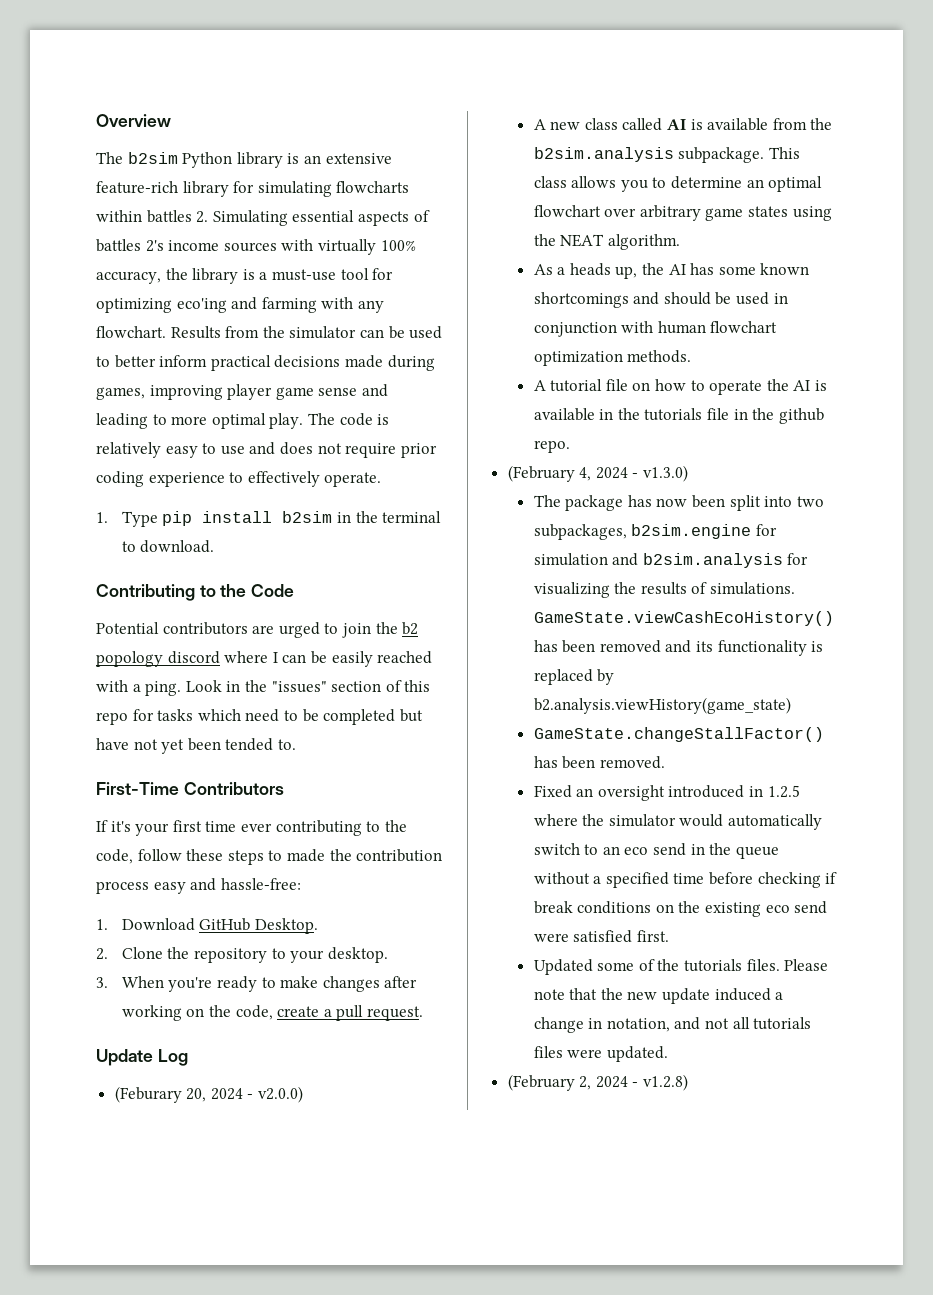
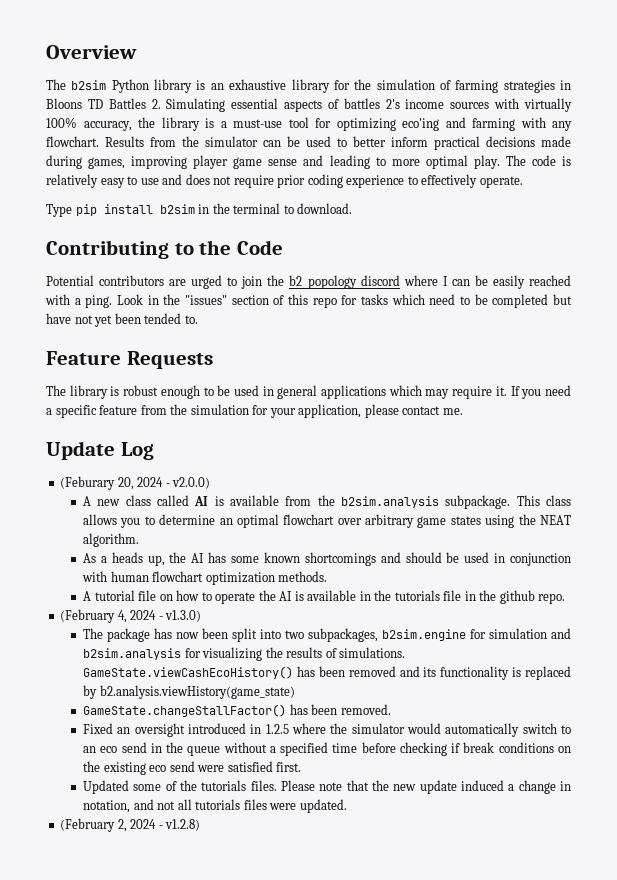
- The b2sim Python library is an extensive feature-rich library for simulating flowcharts within battles 2. Simulating essential aspects of battles 2's income sources with virtually 100% accuracy, the library is a must-use tool for optimizing eco'ing and farming with any flowchart.
+ The b2sim Python library is an exhaustive library for the simulation of farming strategies in Bloons TD Battles 2. Simulating essential aspects of battles 2's income sources with virtually 100% accuracy, the library is a must-use tool for optimizing eco'ing and farming with any flowchart.
- 1. Type pip install b2sim in the terminal to download.
+ Type pip install b2sim in the terminal to download.
- First-Time Contributors
- If it's your first time ever contributing to the code, follow these steps to made the contribution process easy and hassle-free:
- 1. Download GitHub Desktop.
- 2. Clone the repository to your desktop.
- 3. When you're ready to make changes after working on the code, create a pull request.
+ Feature Requests
+ The library is robust enough to be used in general applications which may require it. If you need a specific feature from the simulation for your application, please contact me.

